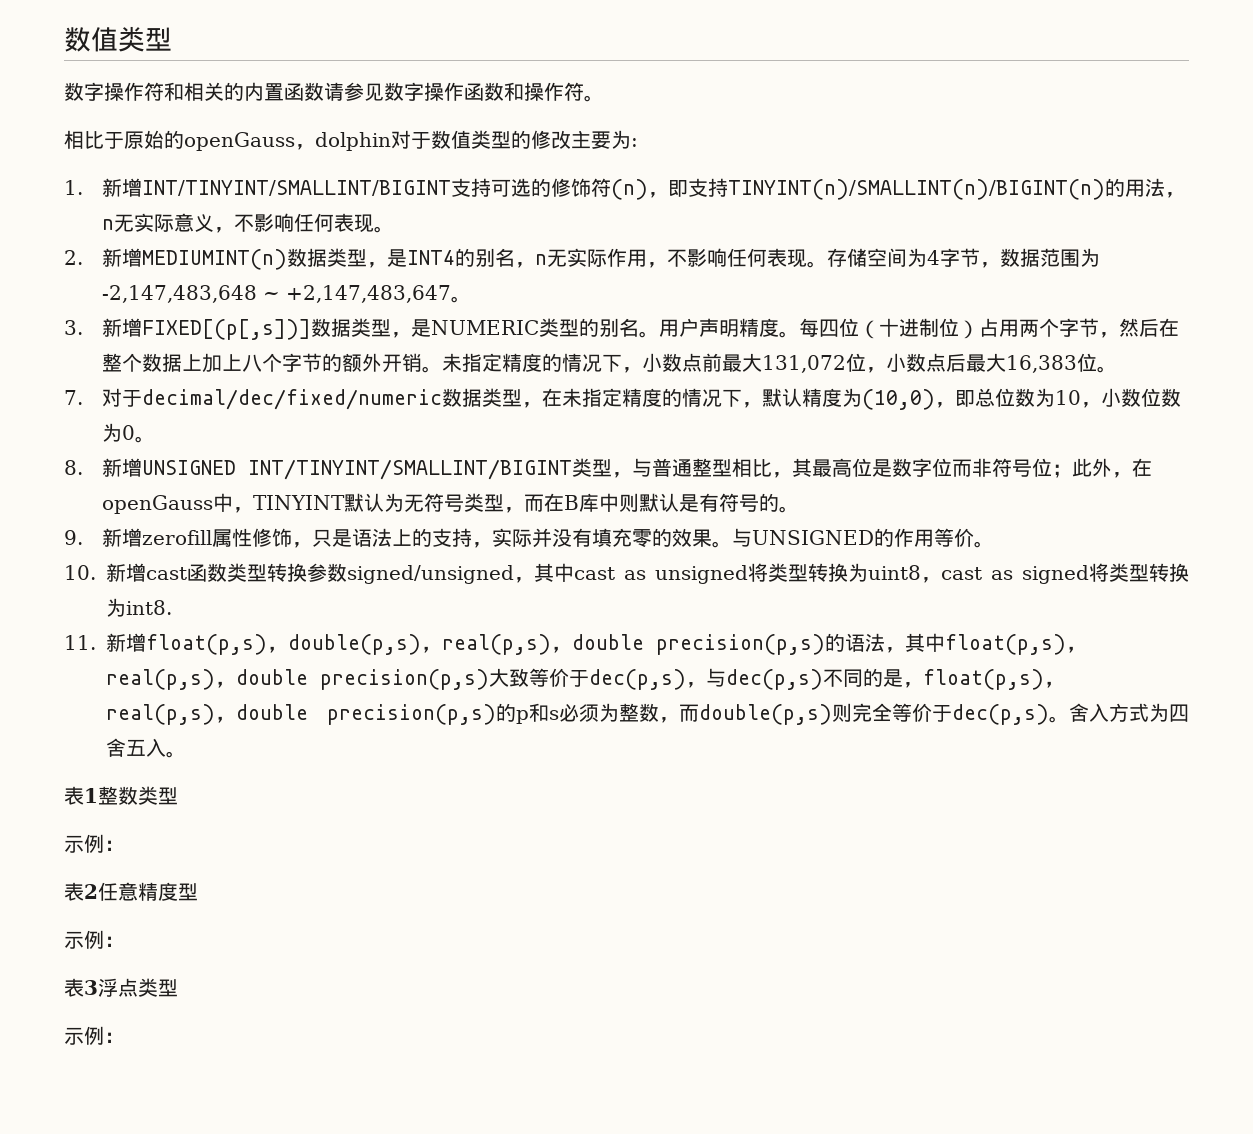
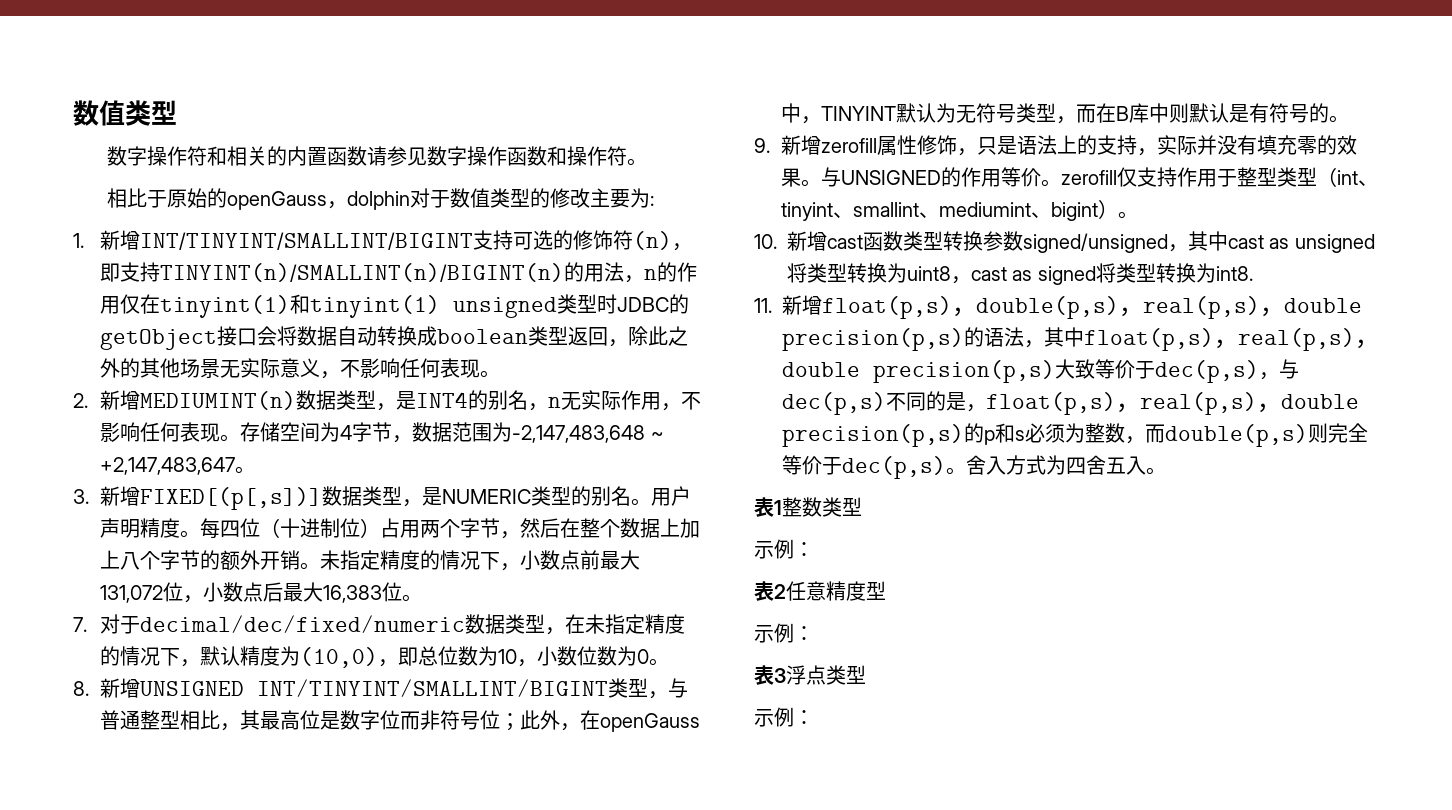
- 1.新增INT/TINYINT/SMALLINT/BIGINT支持可选的修饰符(n)，即支持TINYINT(n)/SMALLINT(n)/BIGINT(n)的用法，n无实际意义，不影响任何表现。
+ 1.新增INT/TINYINT/SMALLINT/BIGINT支持可选的修饰符(n)，即支持TINYINT(n)/SMALLINT(n)/BIGINT(n)的用法，n的作用仅在tinyint(1)和tinyint(1) unsigned类型时JDBC的getObject接口会将数据自动转换成boolean类型返回，除此之外的其他场景无实际意义，不影响任何表现。
- 与UNSIGNED的作用等价。
+ 与UNSIGNED的作用等价。zerofill仅支持作用于整型类型（int、tinyint、smallint、mediumint、bigint）。

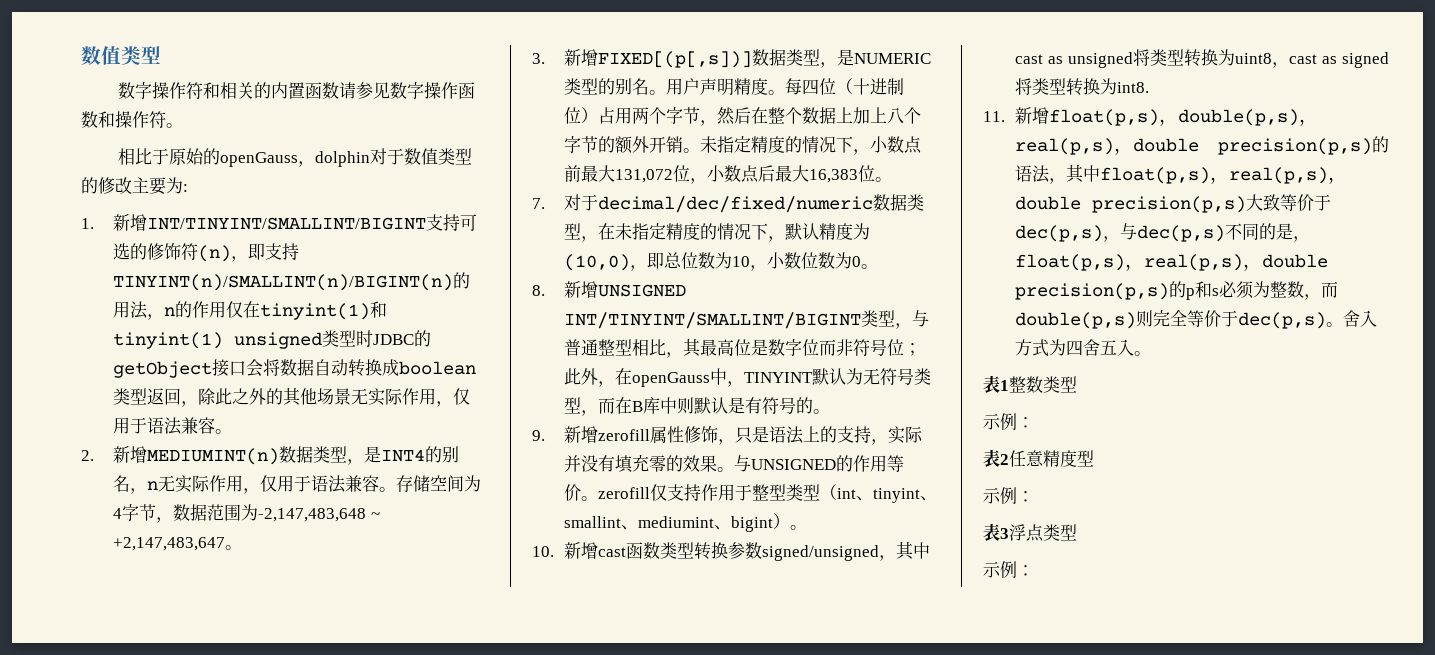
- 1.新增INT/TINYINT/SMALLINT/BIGINT支持可选的修饰符(n)，即支持TINYINT(n)/SMALLINT(n)/BIGINT(n)的用法，n的作用仅在tinyint(1)和tinyint(1) unsigned类型时JDBC的getObject接口会将数据自动转换成boolean类型返回，除此之外的其他场景无实际意义，不影响任何表现。
+ 1.新增INT/TINYINT/SMALLINT/BIGINT支持可选的修饰符(n)，即支持TINYINT(n)/SMALLINT(n)/BIGINT(n)的用法，n的作用仅在tinyint(1)和tinyint(1) unsigned类型时JDBC的getObject接口会将数据自动转换成boolean类型返回，除此之外的其他场景无实际作用，仅用于语法兼容。
- 2.新增MEDIUMINT(n)数据类型，是INT4的别名，n无实际作用，不影响任何表现。
+ 2.新增MEDIUMINT(n)数据类型，是INT4的别名，n无实际作用，仅用于语法兼容。

